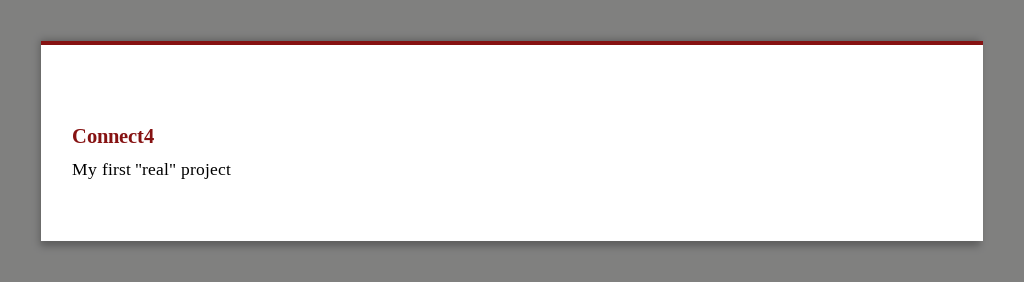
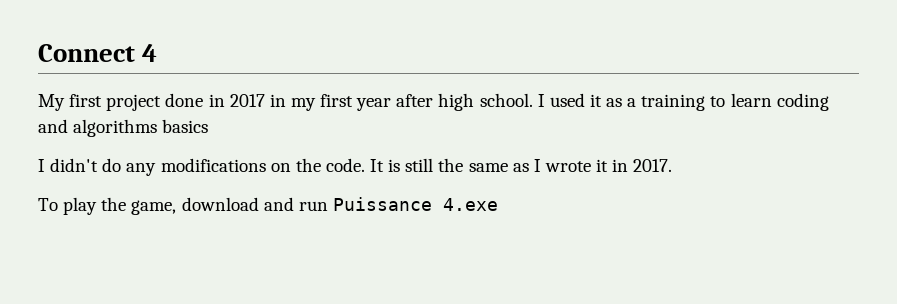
- Connect4
+ Connect 4
- My first "real" project
+ My first project done in 2017 in my first year after high school. I used it as a training to learn coding and algorithms basics
+ I didn't do any modifications on the code. It is still the same as I wrote it in 2017.
+ To play the game, download and run Puissance 4.exe

